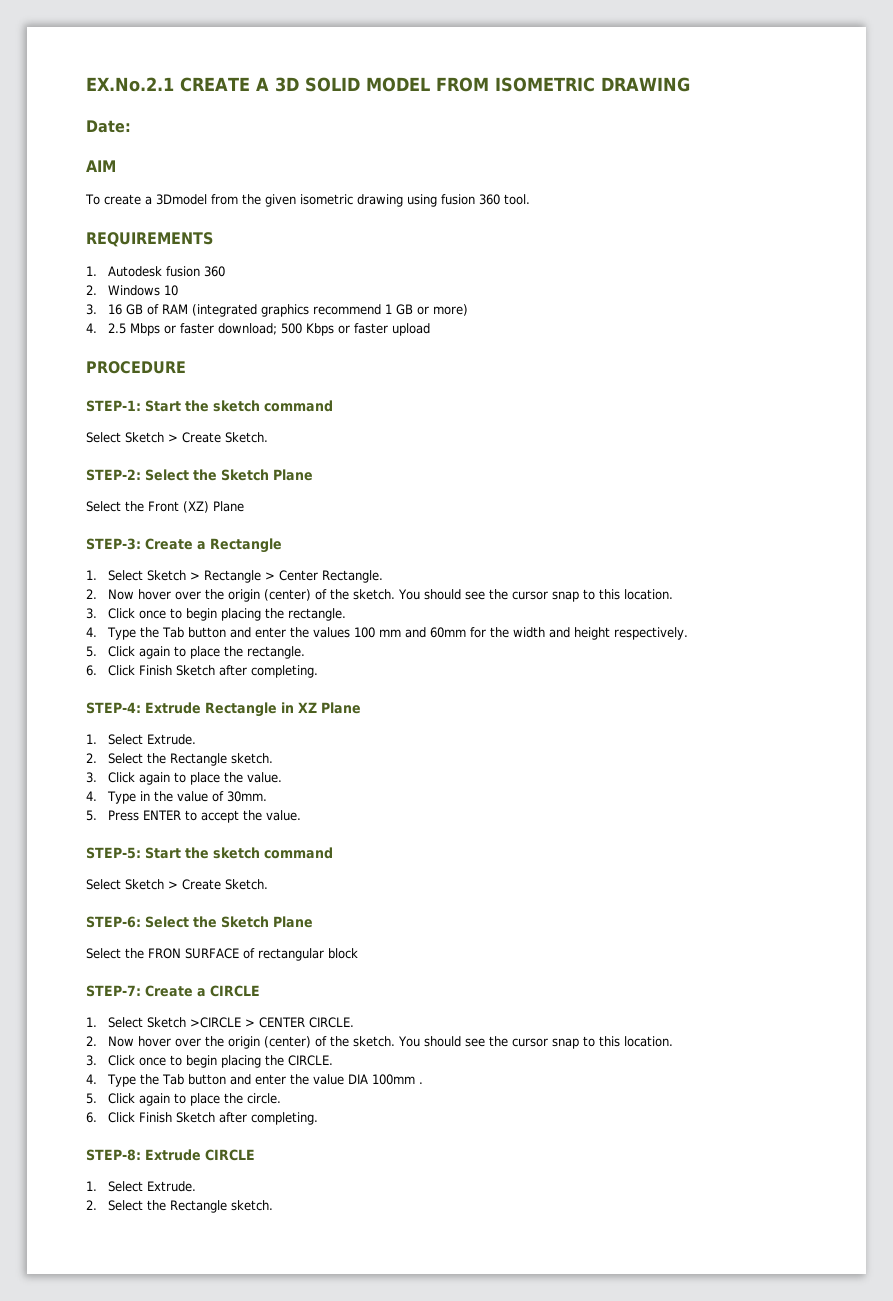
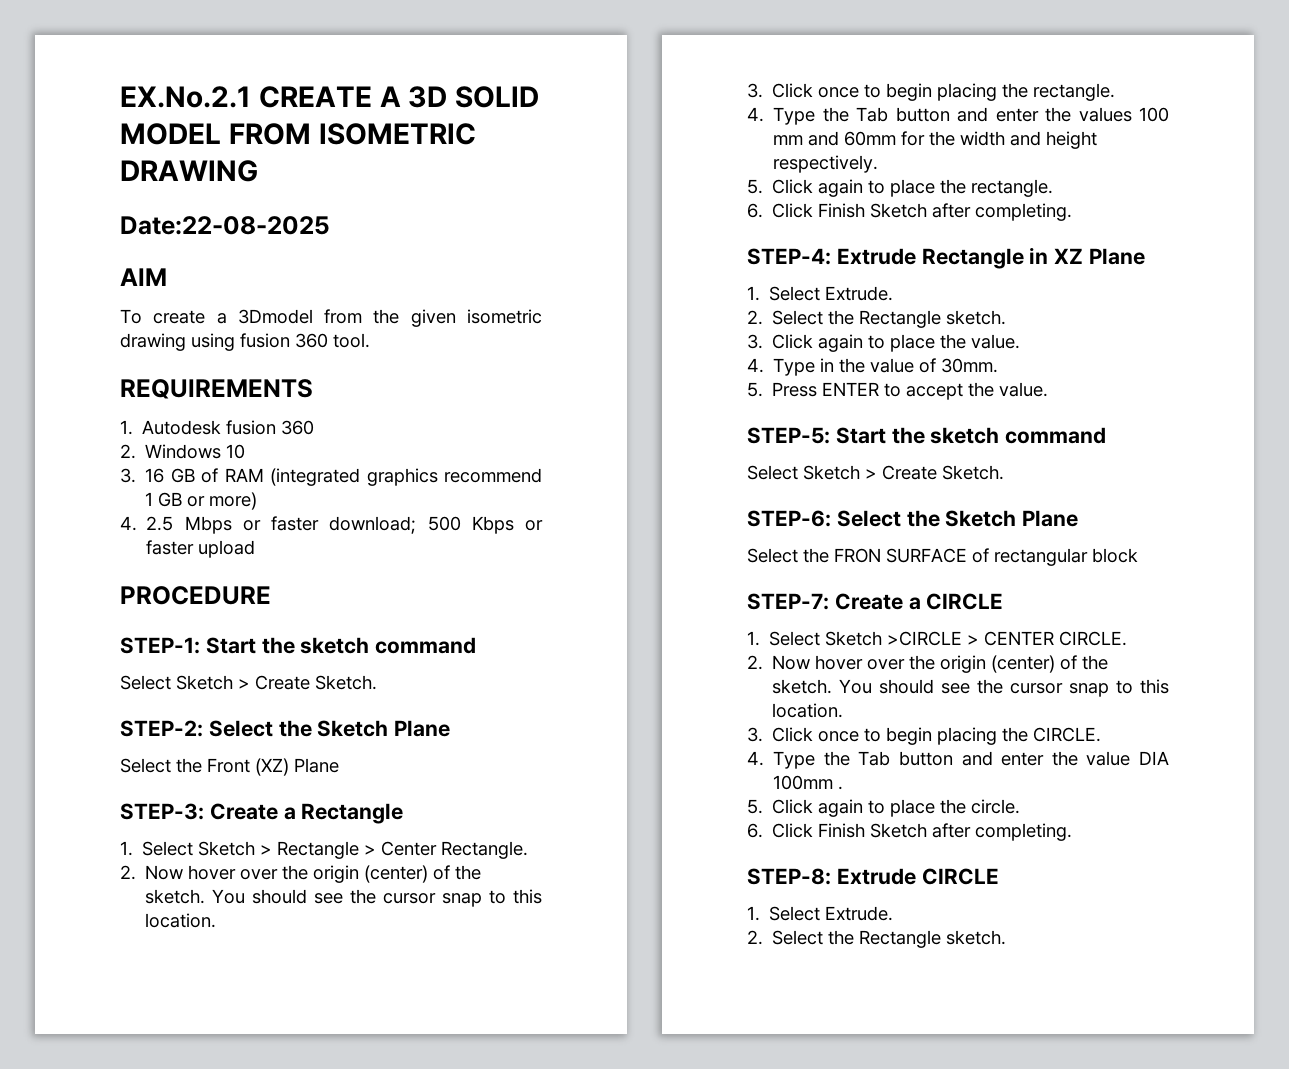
- Date:
+ Date:22-08-2025

